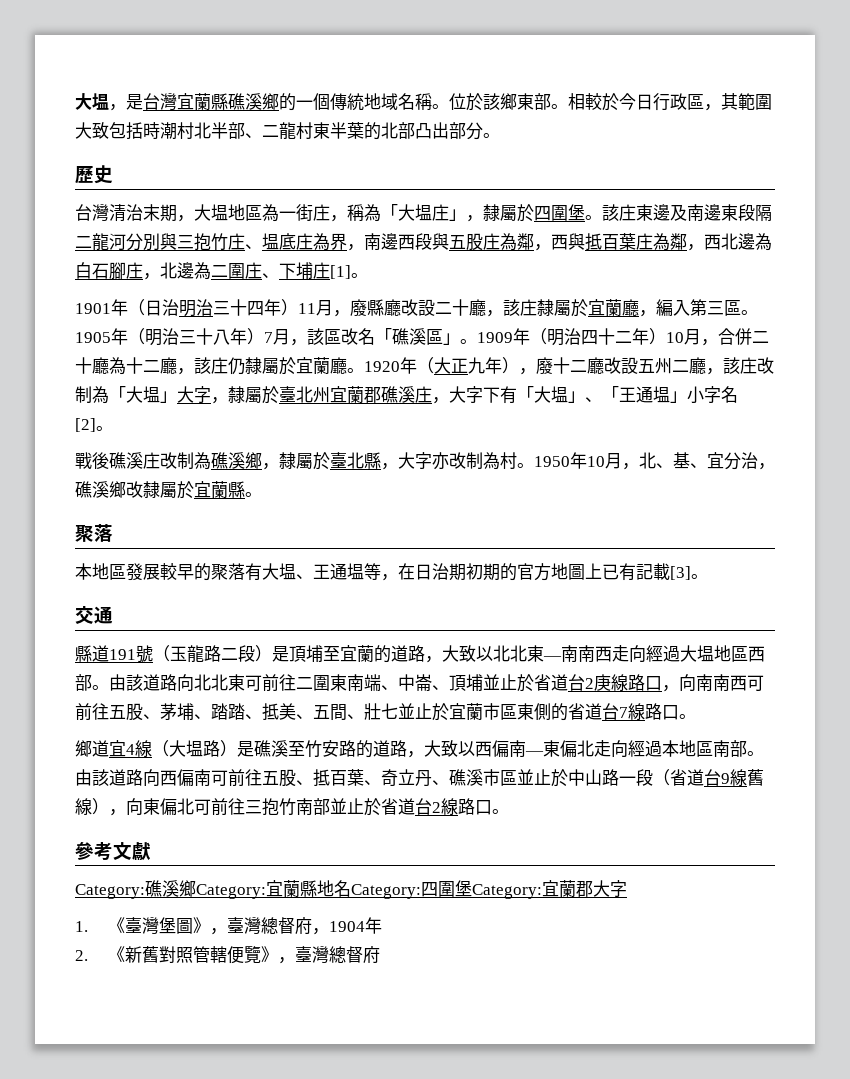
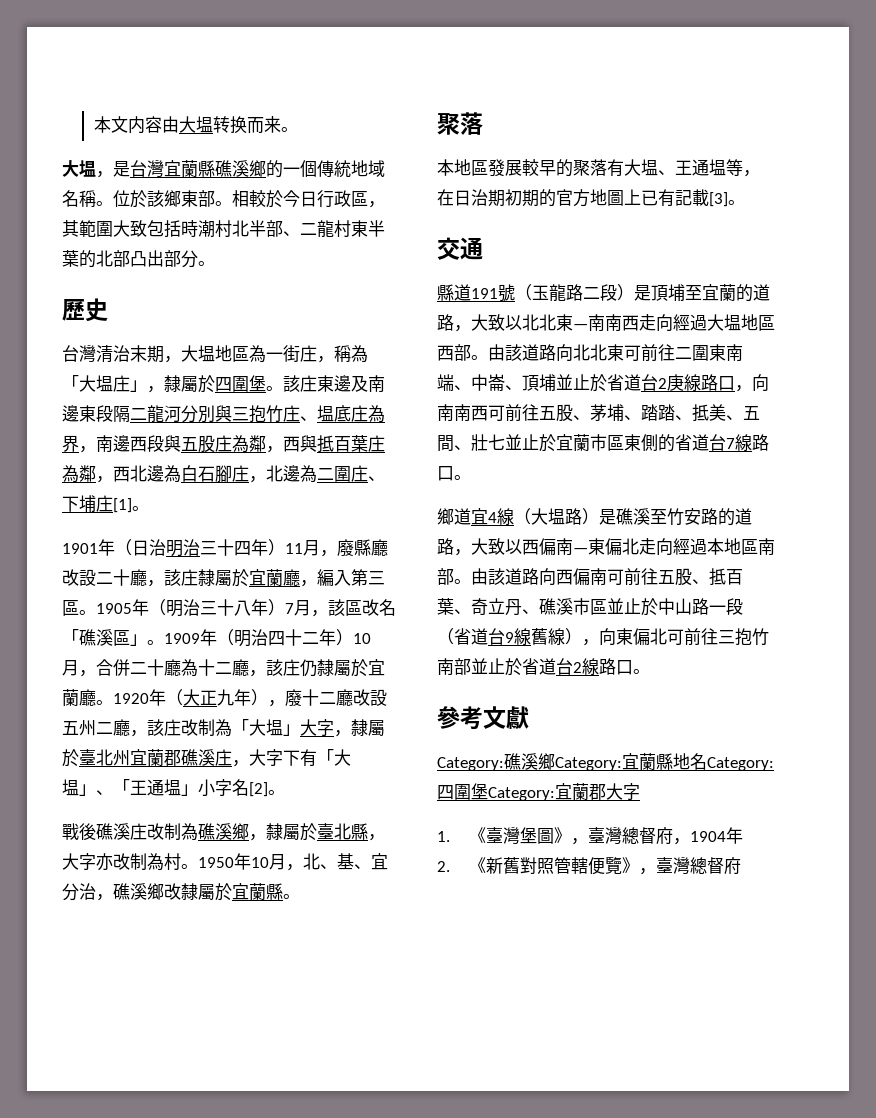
+ 本文内容由大塭转换而来。

